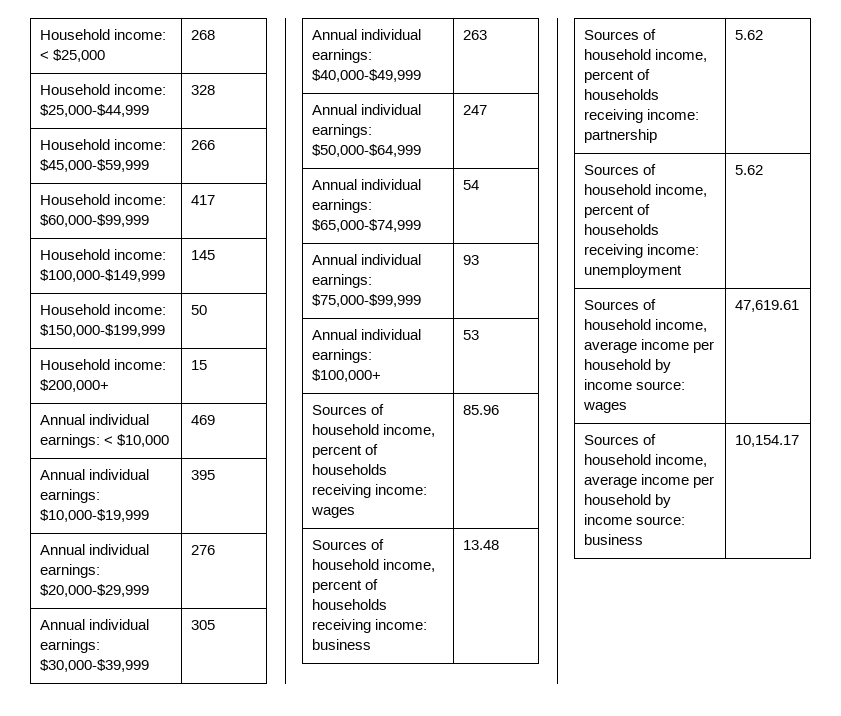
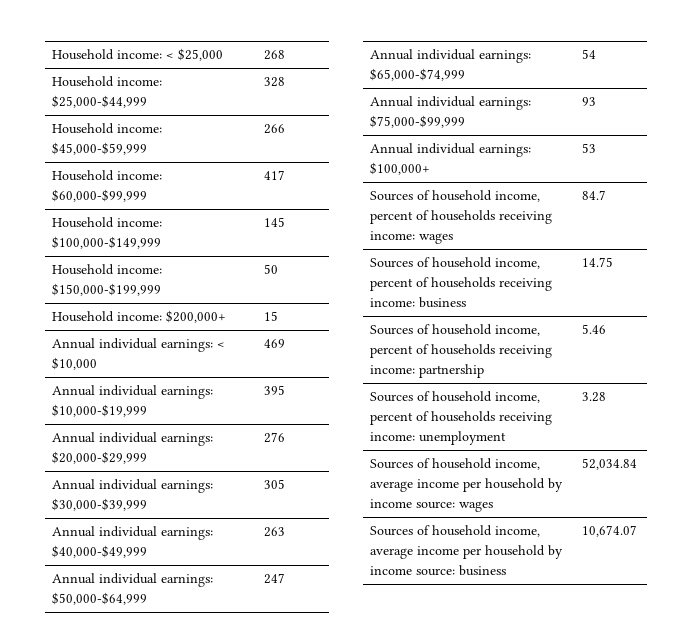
- Sources of household income, percent of households receiving income: wages | 85.96
+ Sources of household income, percent of households receiving income: wages | 84.7
- Sources of household income, percent of households receiving income: business | 13.48
+ Sources of household income, percent of households receiving income: business | 14.75
- Sources of household income, percent of households receiving income: partnership | 5.62
+ Sources of household income, percent of households receiving income: partnership | 5.46
- Sources of household income, percent of households receiving income: unemployment | 5.62
+ Sources of household income, percent of households receiving income: unemployment | 3.28
- Sources of household income, average income per household by income source: wages | 47,619.61
+ Sources of household income, average income per household by income source: wages | 52,034.84
- Sources of household income, average income per household by income source: business | 10,154.17
+ Sources of household income, average income per household by income source: business | 10,674.07

